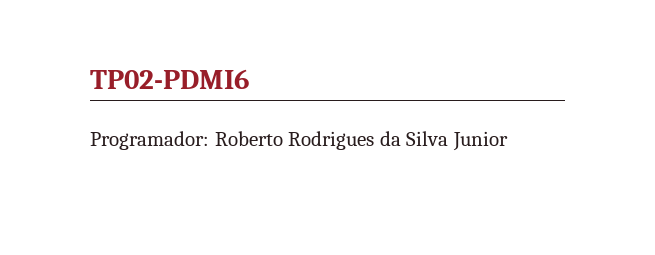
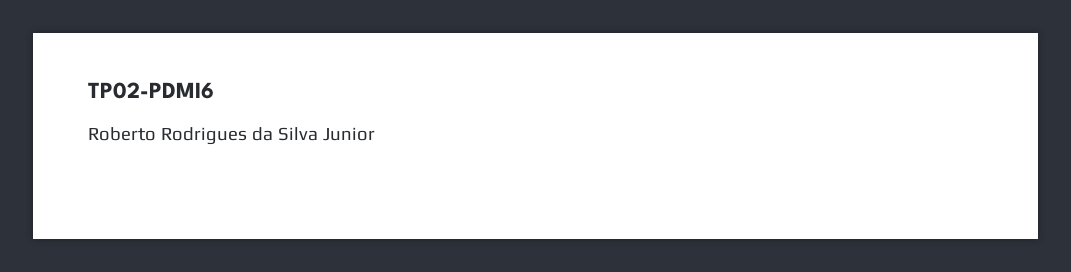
- Programador: Roberto Rodrigues da Silva Junior
+ Roberto Rodrigues da Silva Junior

